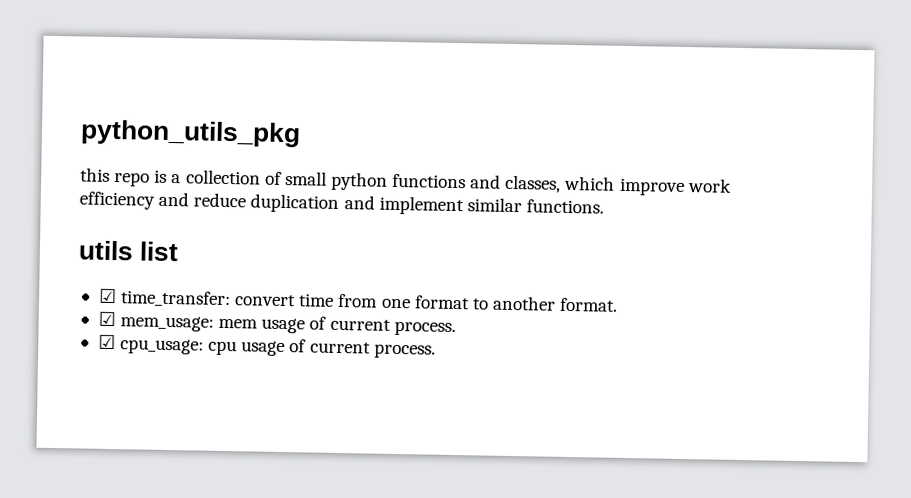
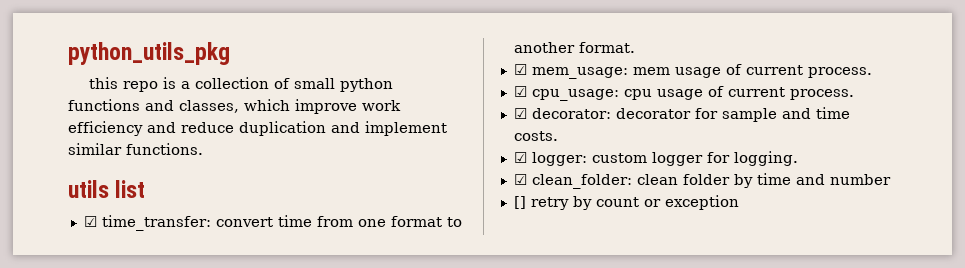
+ ☑ decorator: decorator for sample and time costs.
+ ☑ logger: custom logger for logging.
+ ☑ clean_folder: clean folder by time and number
+ [] retry by count or exception

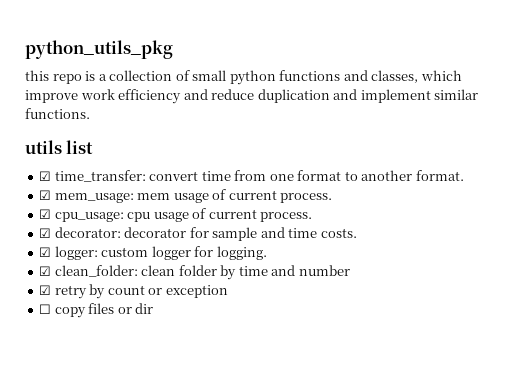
- [] retry by count or exception
+ ☑ retry by count or exception
+ ☐ copy files or dir

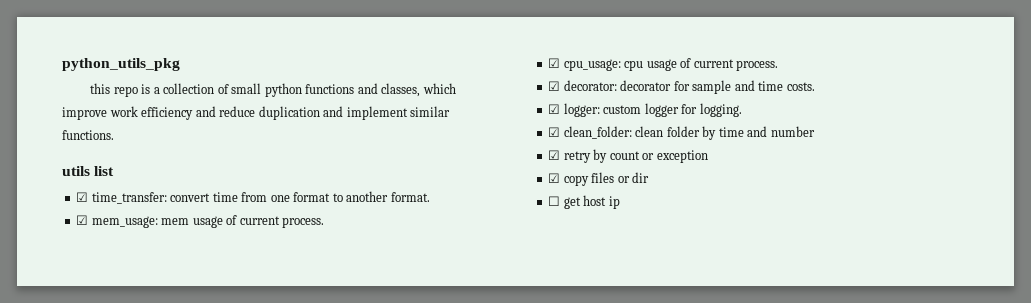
- ☐ copy files or dir
+ ☑ copy files or dir
+ ☐ get host ip

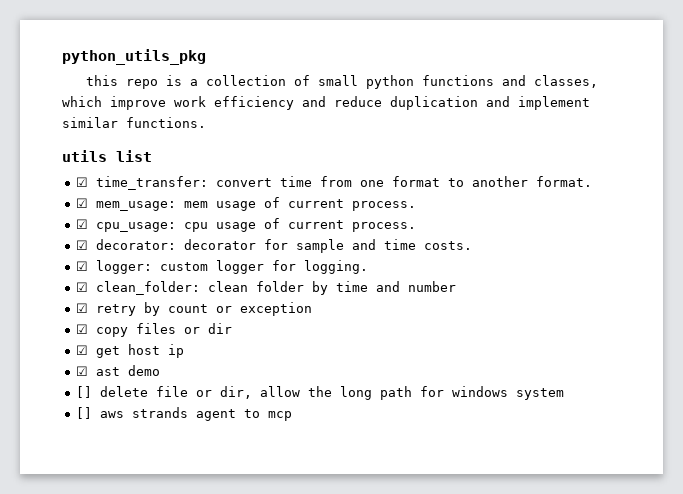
- ☐ get host ip
+ ☑ get host ip
+ ☑ ast demo
+ [] delete file or dir, allow the long path for windows system
+ [] aws strands agent to mcp

